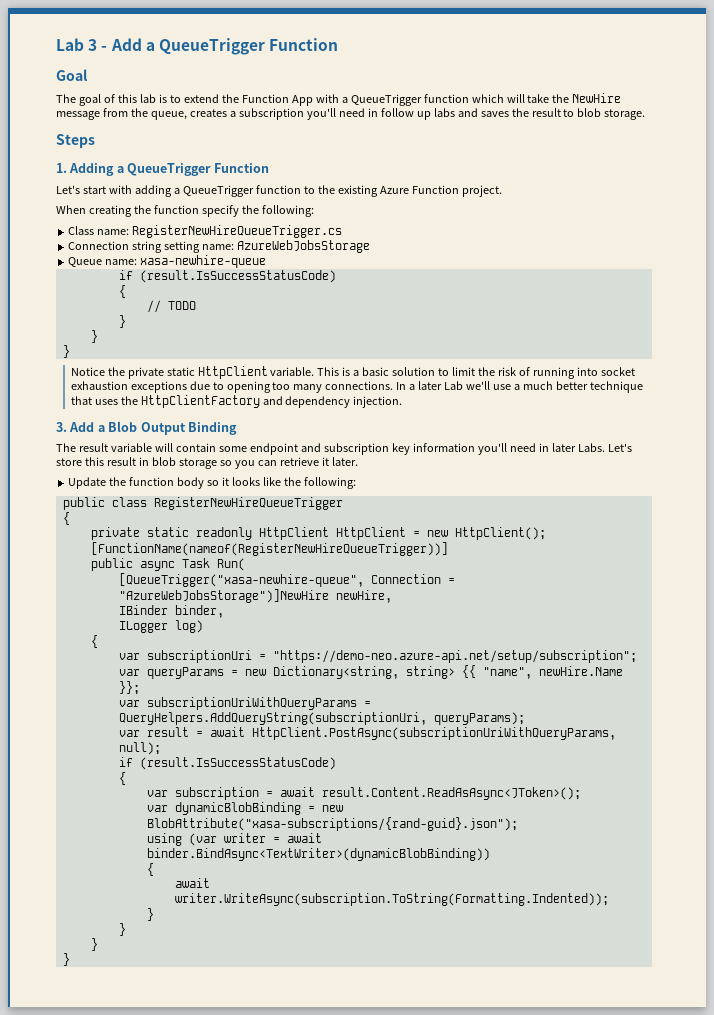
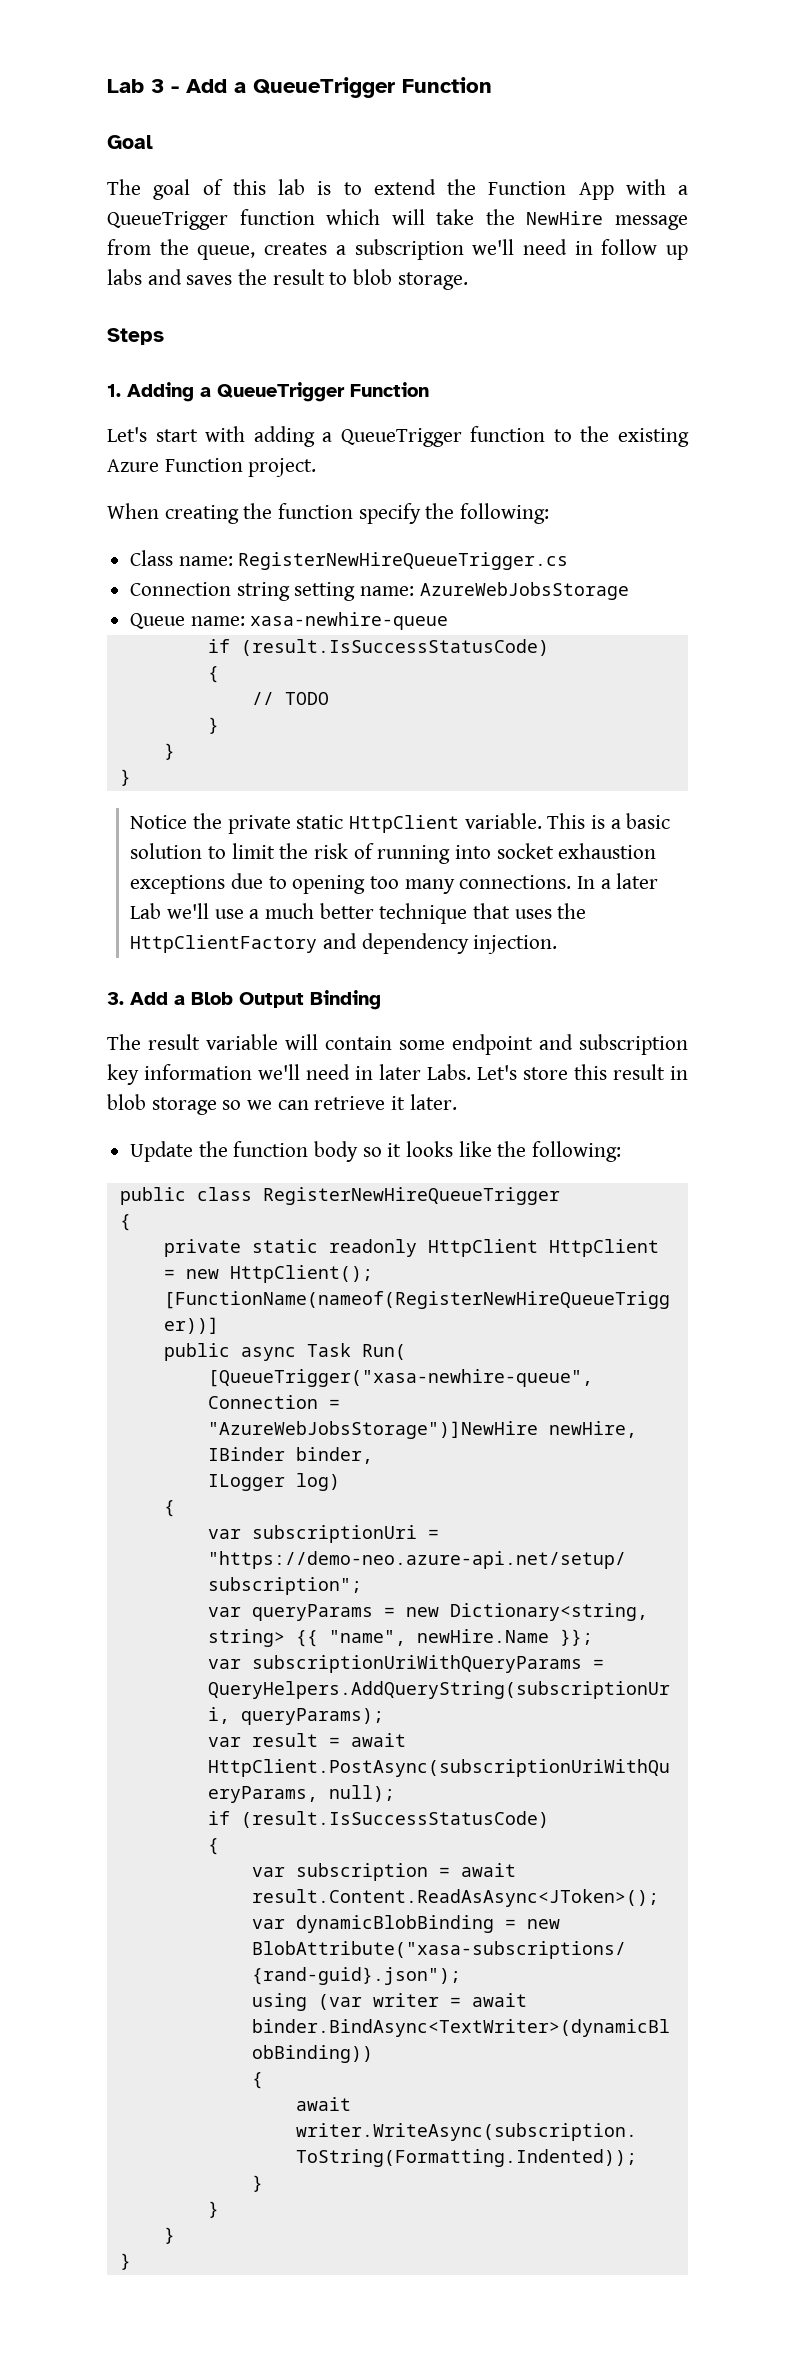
- The goal of this lab is to extend the Function App with a QueueTrigger function which will take the NewHire message from the queue, creates a subscription you'll need in follow up labs and saves the result to blob storage.
+ The goal of this lab is to extend the Function App with a QueueTrigger function which will take the NewHire message from the queue, creates a subscription we'll need in follow up labs and saves the result to blob storage.
- The result variable will contain some endpoint and subscription key information you'll need in later Labs.
+ The result variable will contain some endpoint and subscription key information we'll need in later Labs.
- Let's store this result in blob storage so you can retrieve it later.
+ Let's store this result in blob storage so we can retrieve it later.

